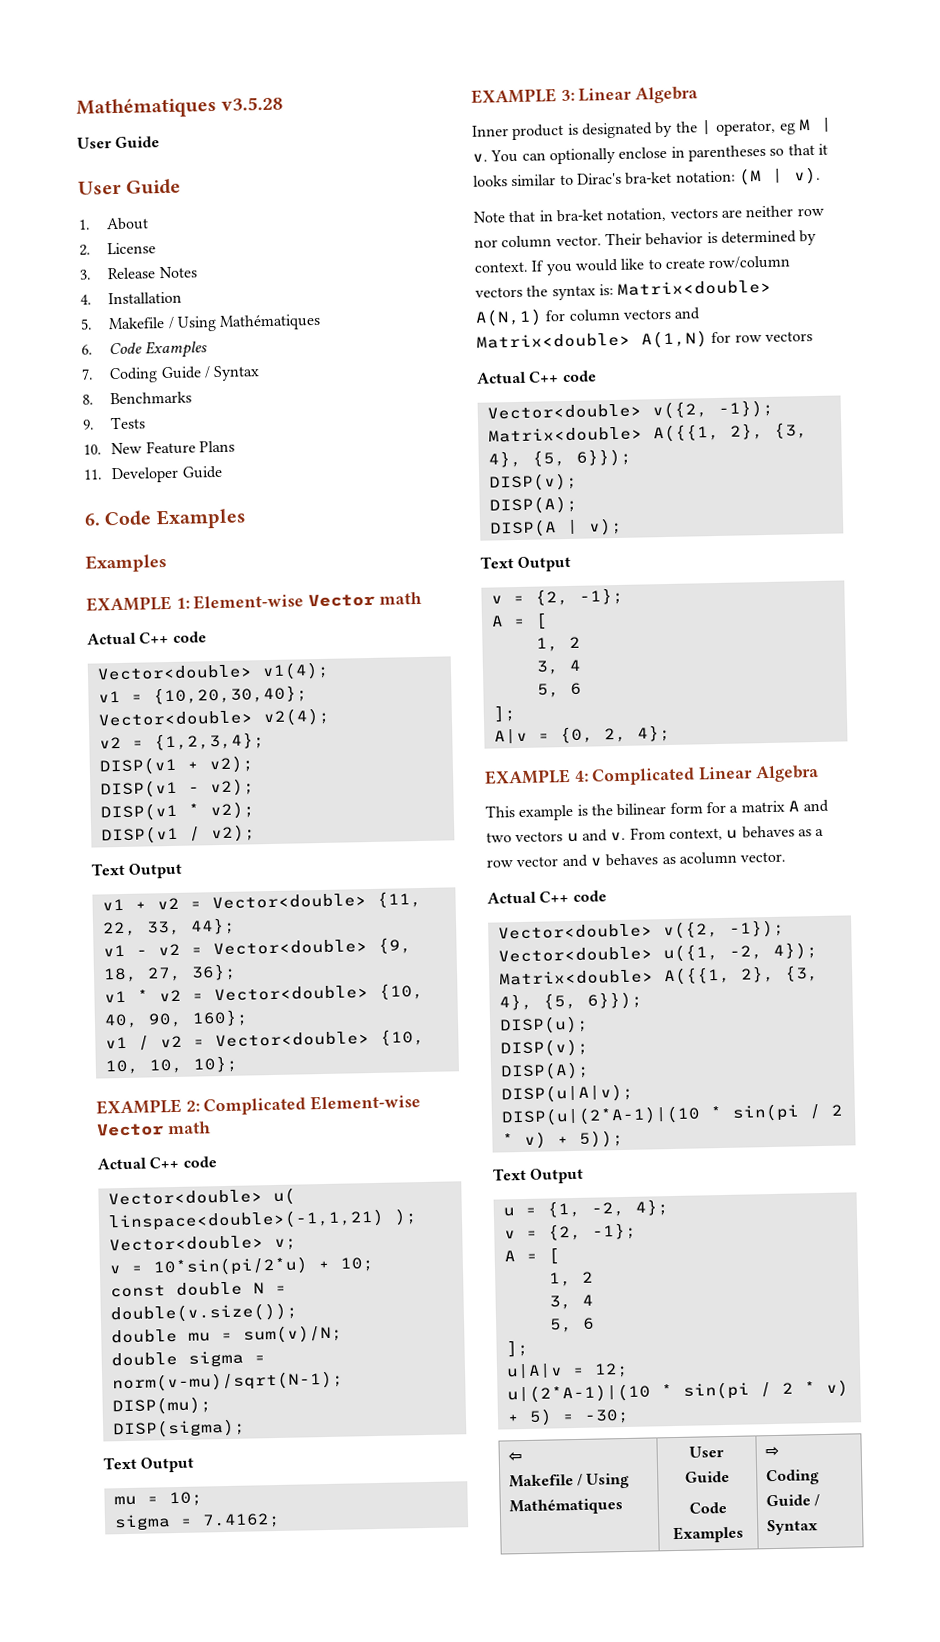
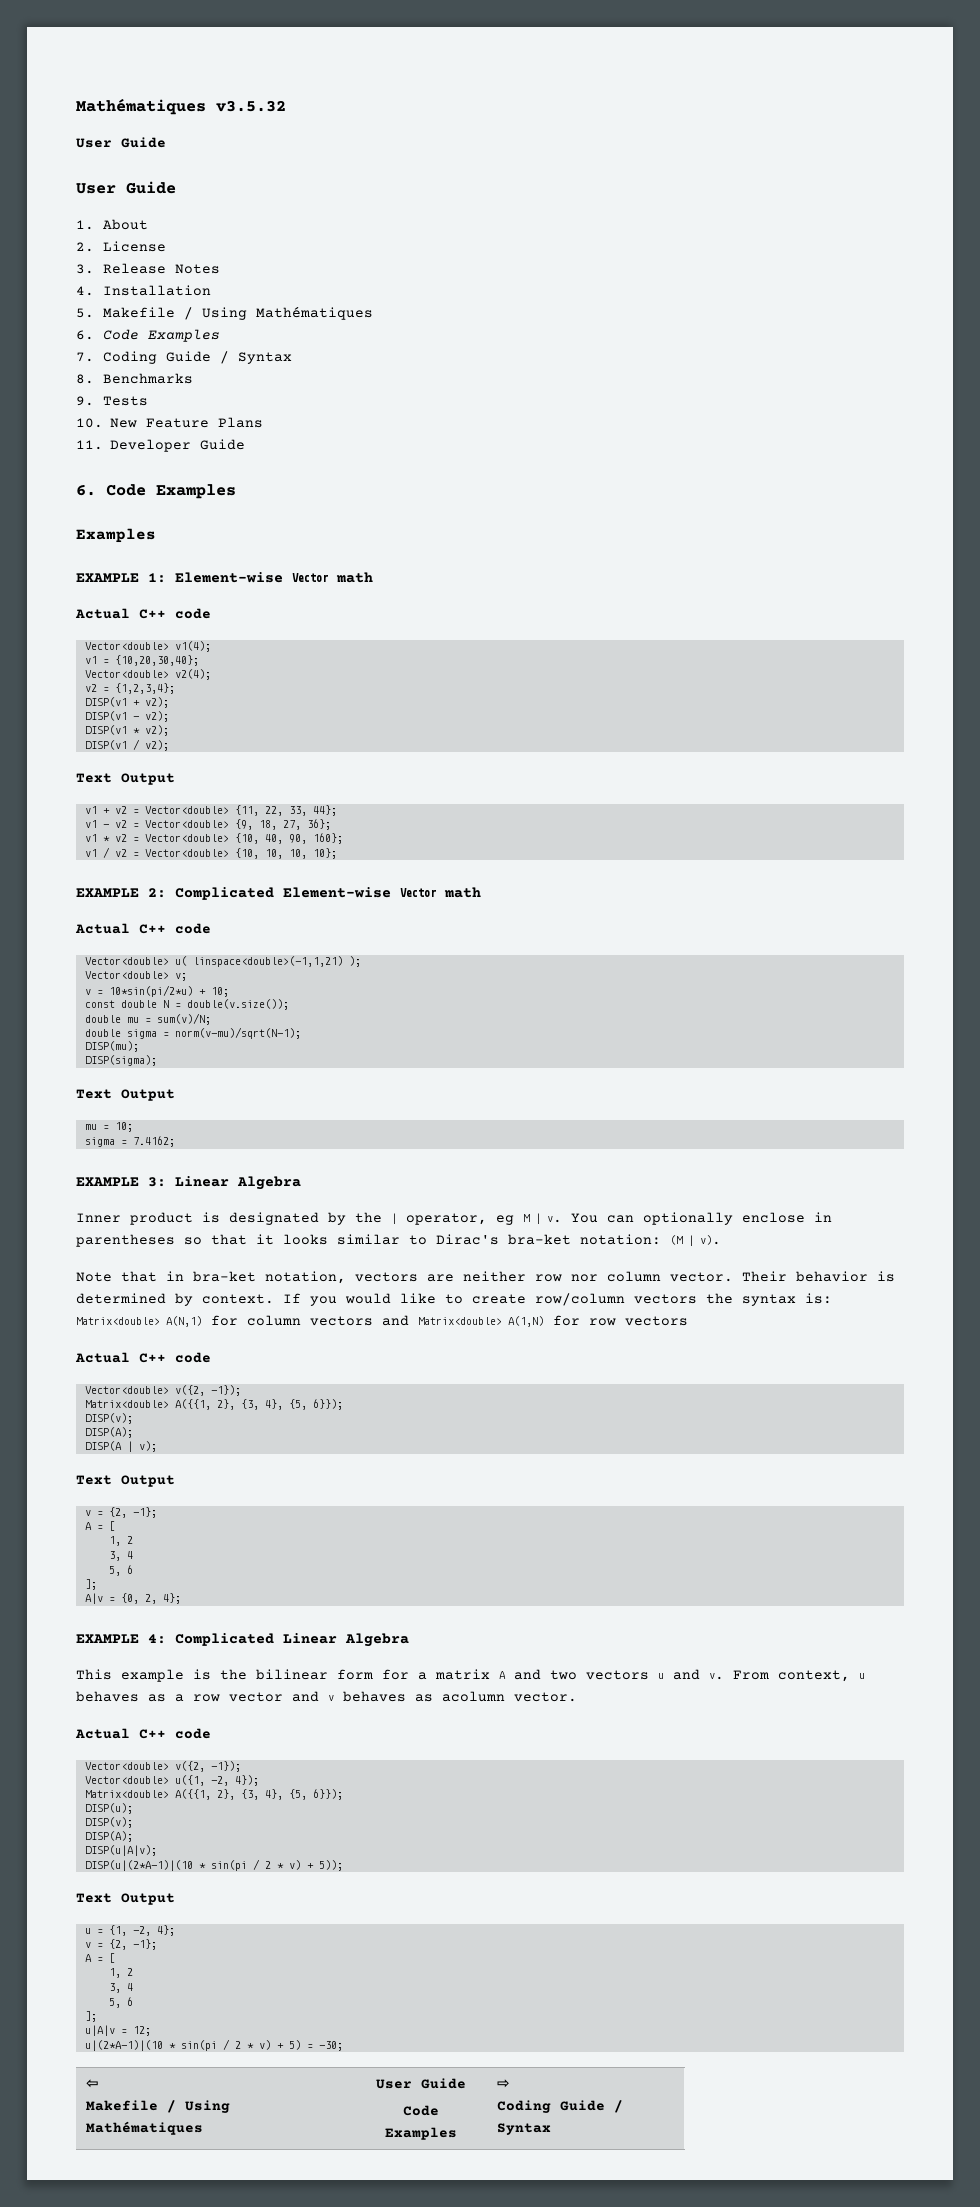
- Mathématiques v3.5.28
+ Mathématiques v3.5.32

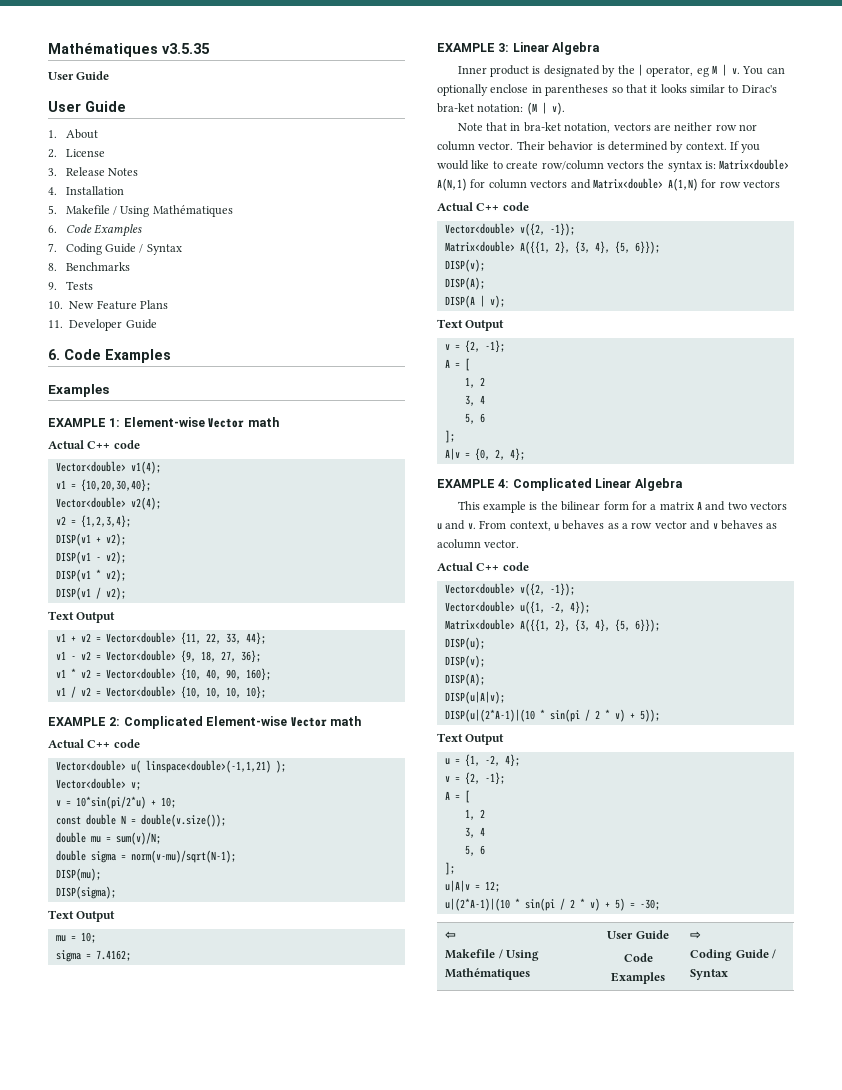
- Mathématiques v3.5.32
+ Mathématiques v3.5.35

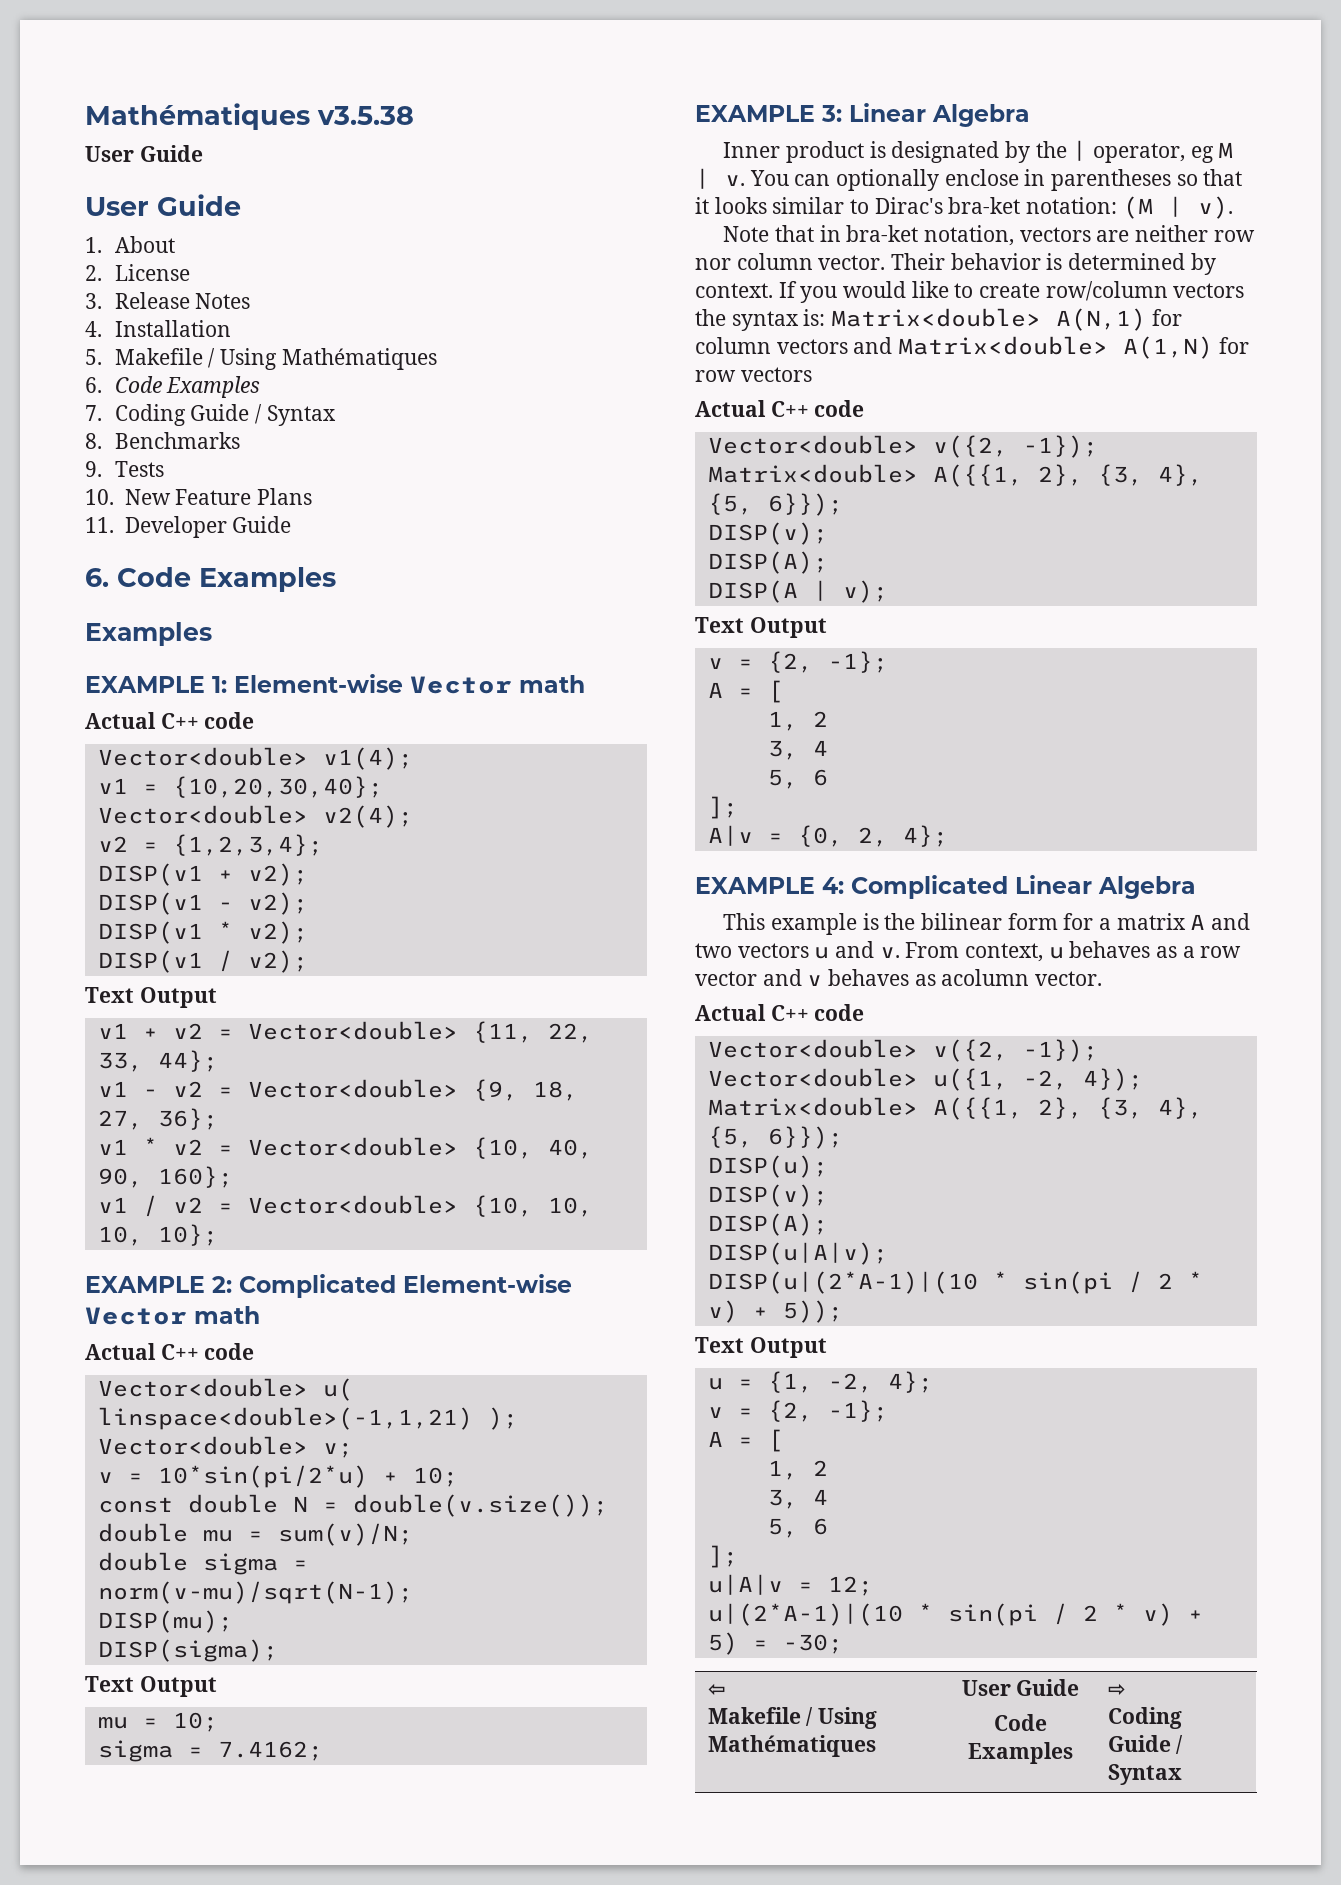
- Mathématiques v3.5.35
+ Mathématiques v3.5.38

